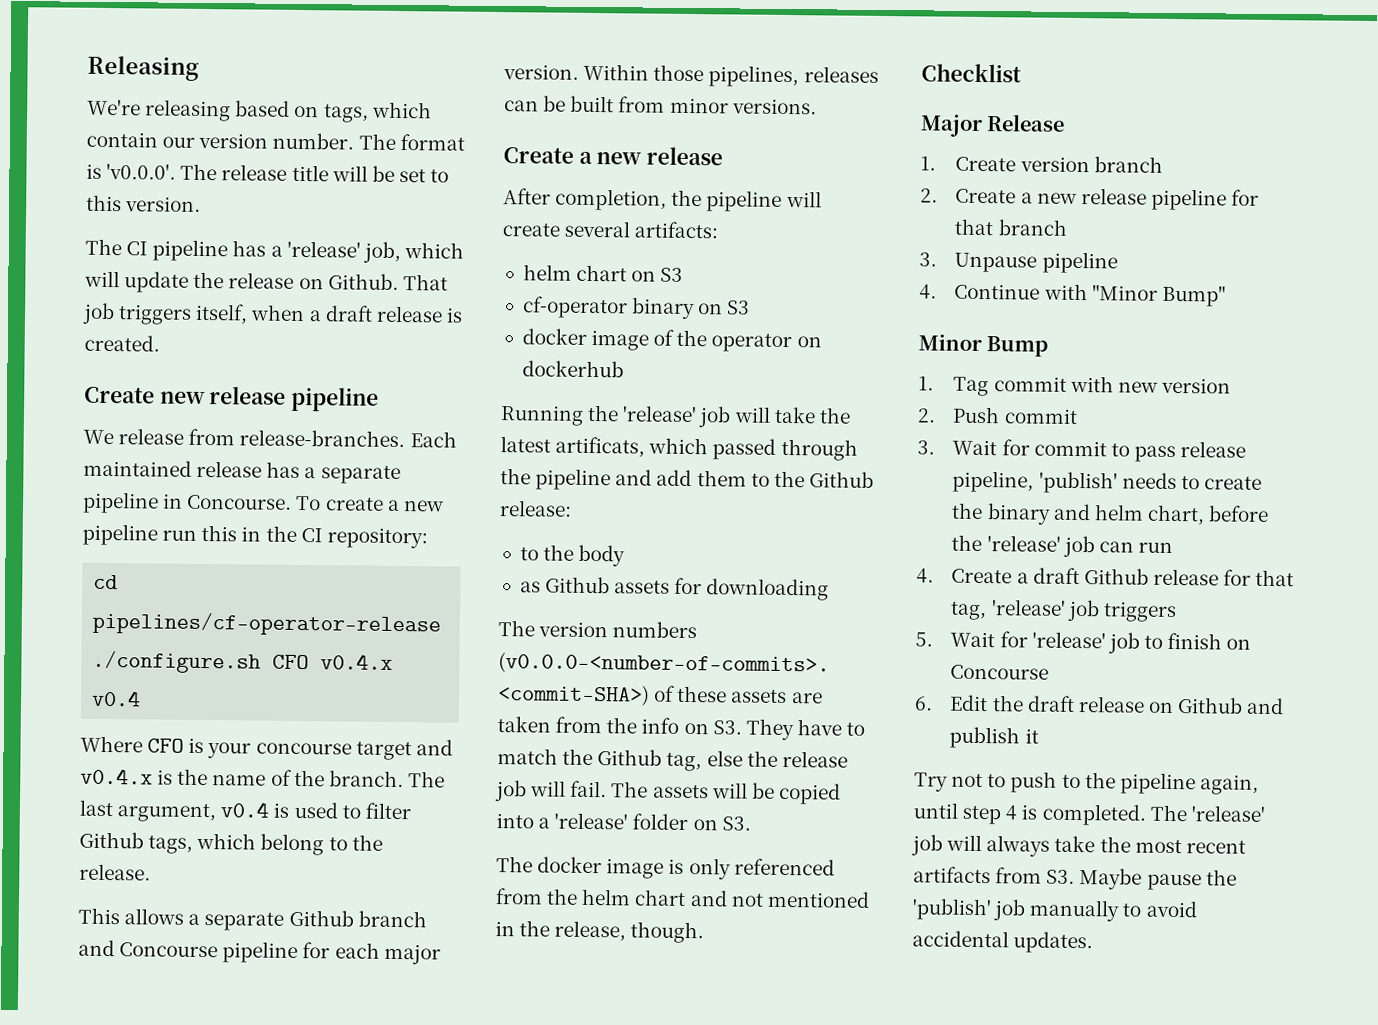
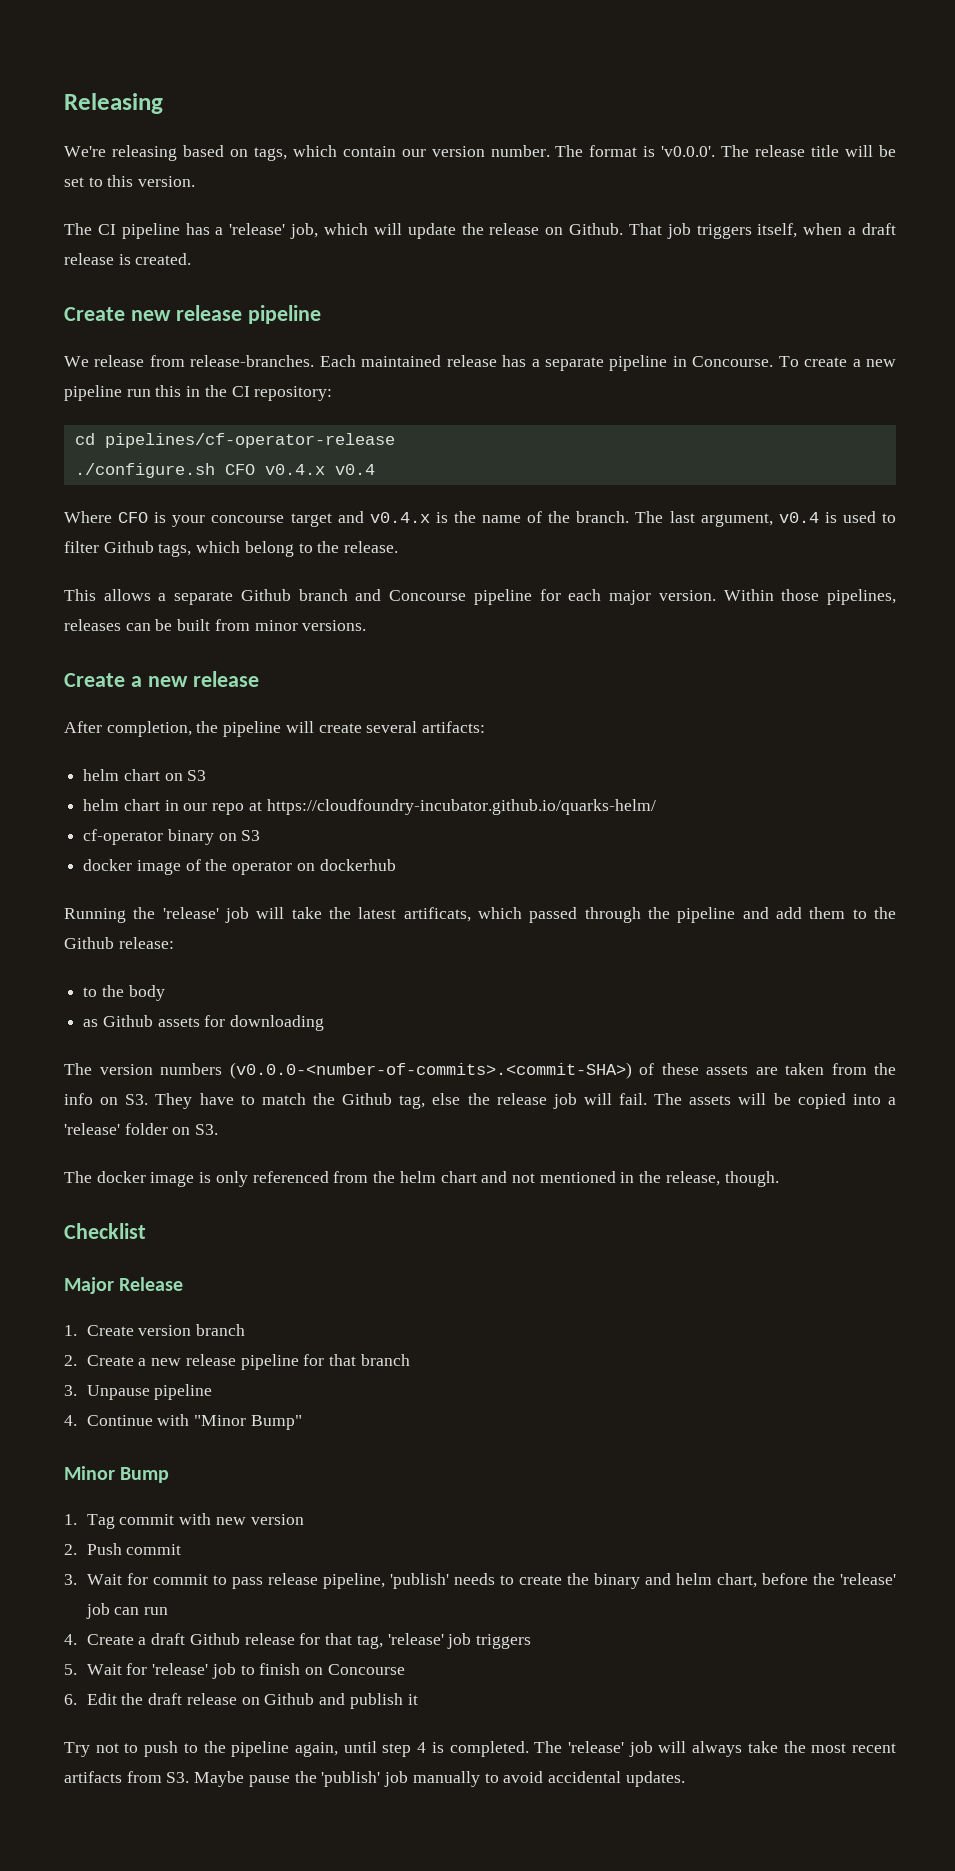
+ helm chart in our repo at https://cloudfoundry-incubator.github.io/quarks-helm/

